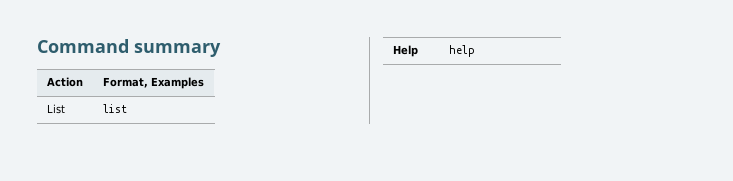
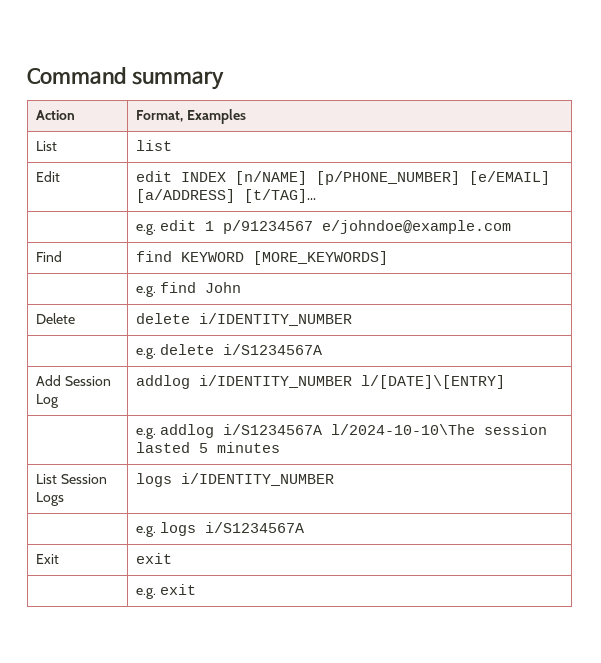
- Help | help
+ Edit | edit INDEX [n/NAME] [p/PHONE_NUMBER] [e/EMAIL] [a/ADDRESS] [t/TAG]…
+ | e.g. edit 1 p/91234567 e/johndoe@example.com
+ Find | find KEYWORD [MORE_KEYWORDS]
+ | e.g. find John
+ Delete | delete i/IDENTITY_NUMBER
+ | e.g. delete i/S1234567A
+ Add Session Log | addlog i/IDENTITY_NUMBER l/[DATE]\[ENTRY]
+ | e.g. addlog i/S1234567A l/2024-10-10\The session lasted 5 minutes
+ List Session Logs | logs i/IDENTITY_NUMBER
+ | e.g. logs i/S1234567A
+ Exit | exit
+ | e.g. exit

